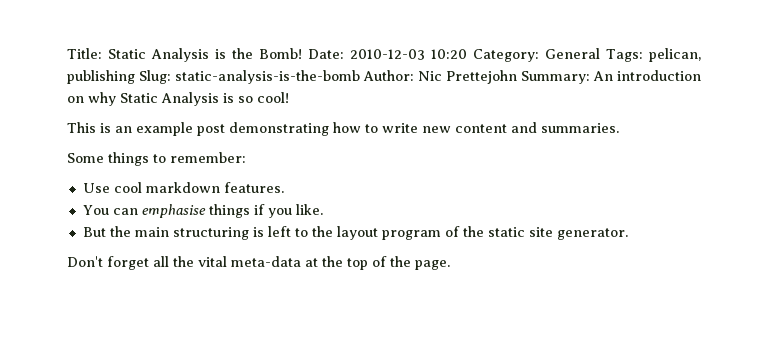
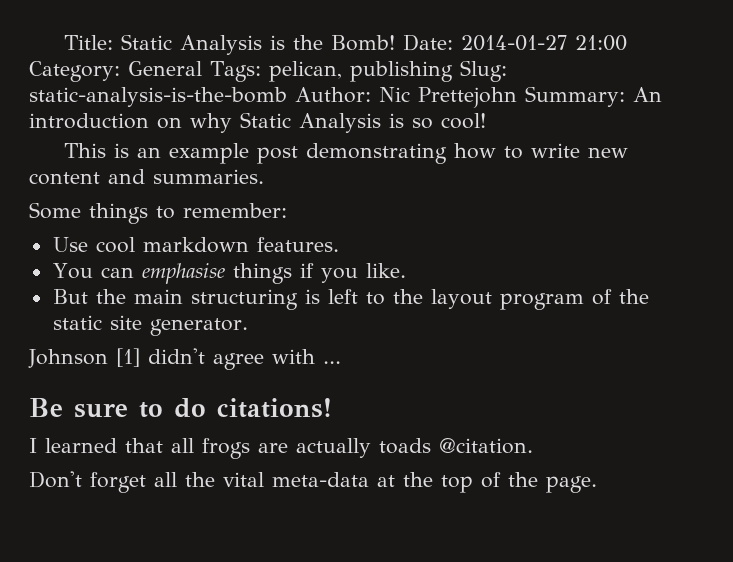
- Date: 2010-12-03 10:20 Category: General Tags: pelican, publishing Slug: static-analysis-is-the-bomb Author: Nic Prettejohn Summary: An introduction on why Static Analysis is so cool!
+ Date: 2014-01-27 21:00 Category: General Tags: pelican, publishing Slug: static-analysis-is-the-bomb Author: Nic Prettejohn Summary: An introduction on why Static Analysis is so cool!
+ Johnson [1] didn't agree with ...
+ Be sure to do citations!
+ I learned that all frogs are actually toads @citation.

